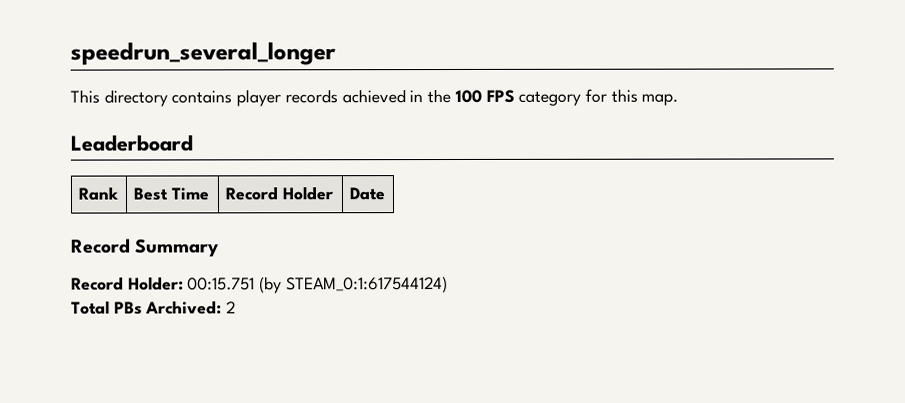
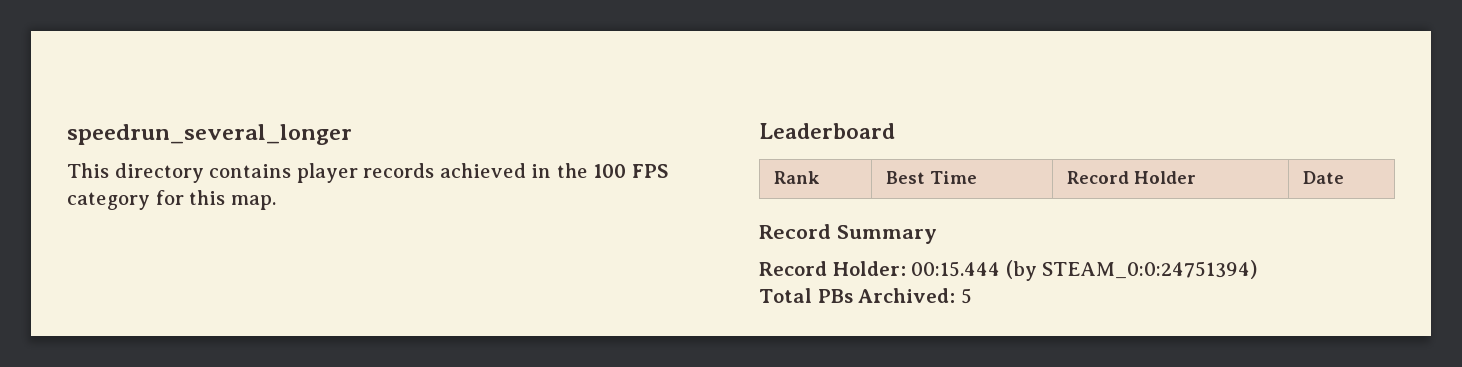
- Record Holder: 00:15.751 (by STEAM_0:1:617544124)
+ Record Holder: 00:15.444 (by STEAM_0:0:24751394)
- Total PBs Archived: 2
+ Total PBs Archived: 5

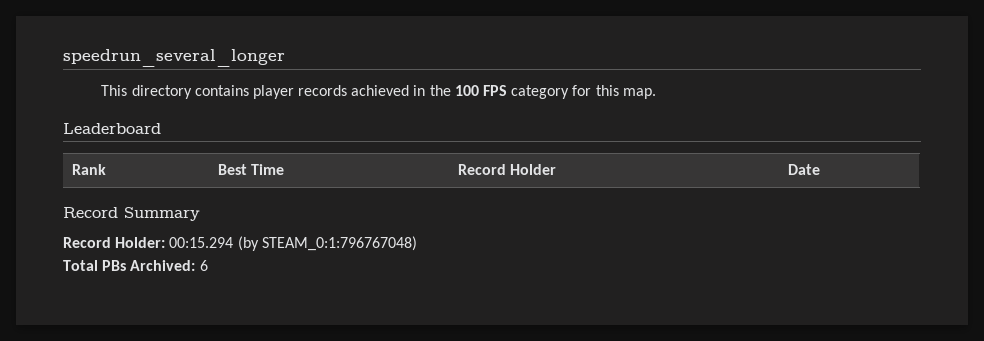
- Record Holder: 00:15.444 (by STEAM_0:0:24751394)
+ Record Holder: 00:15.294 (by STEAM_0:1:796767048)
- Total PBs Archived: 5
+ Total PBs Archived: 6

